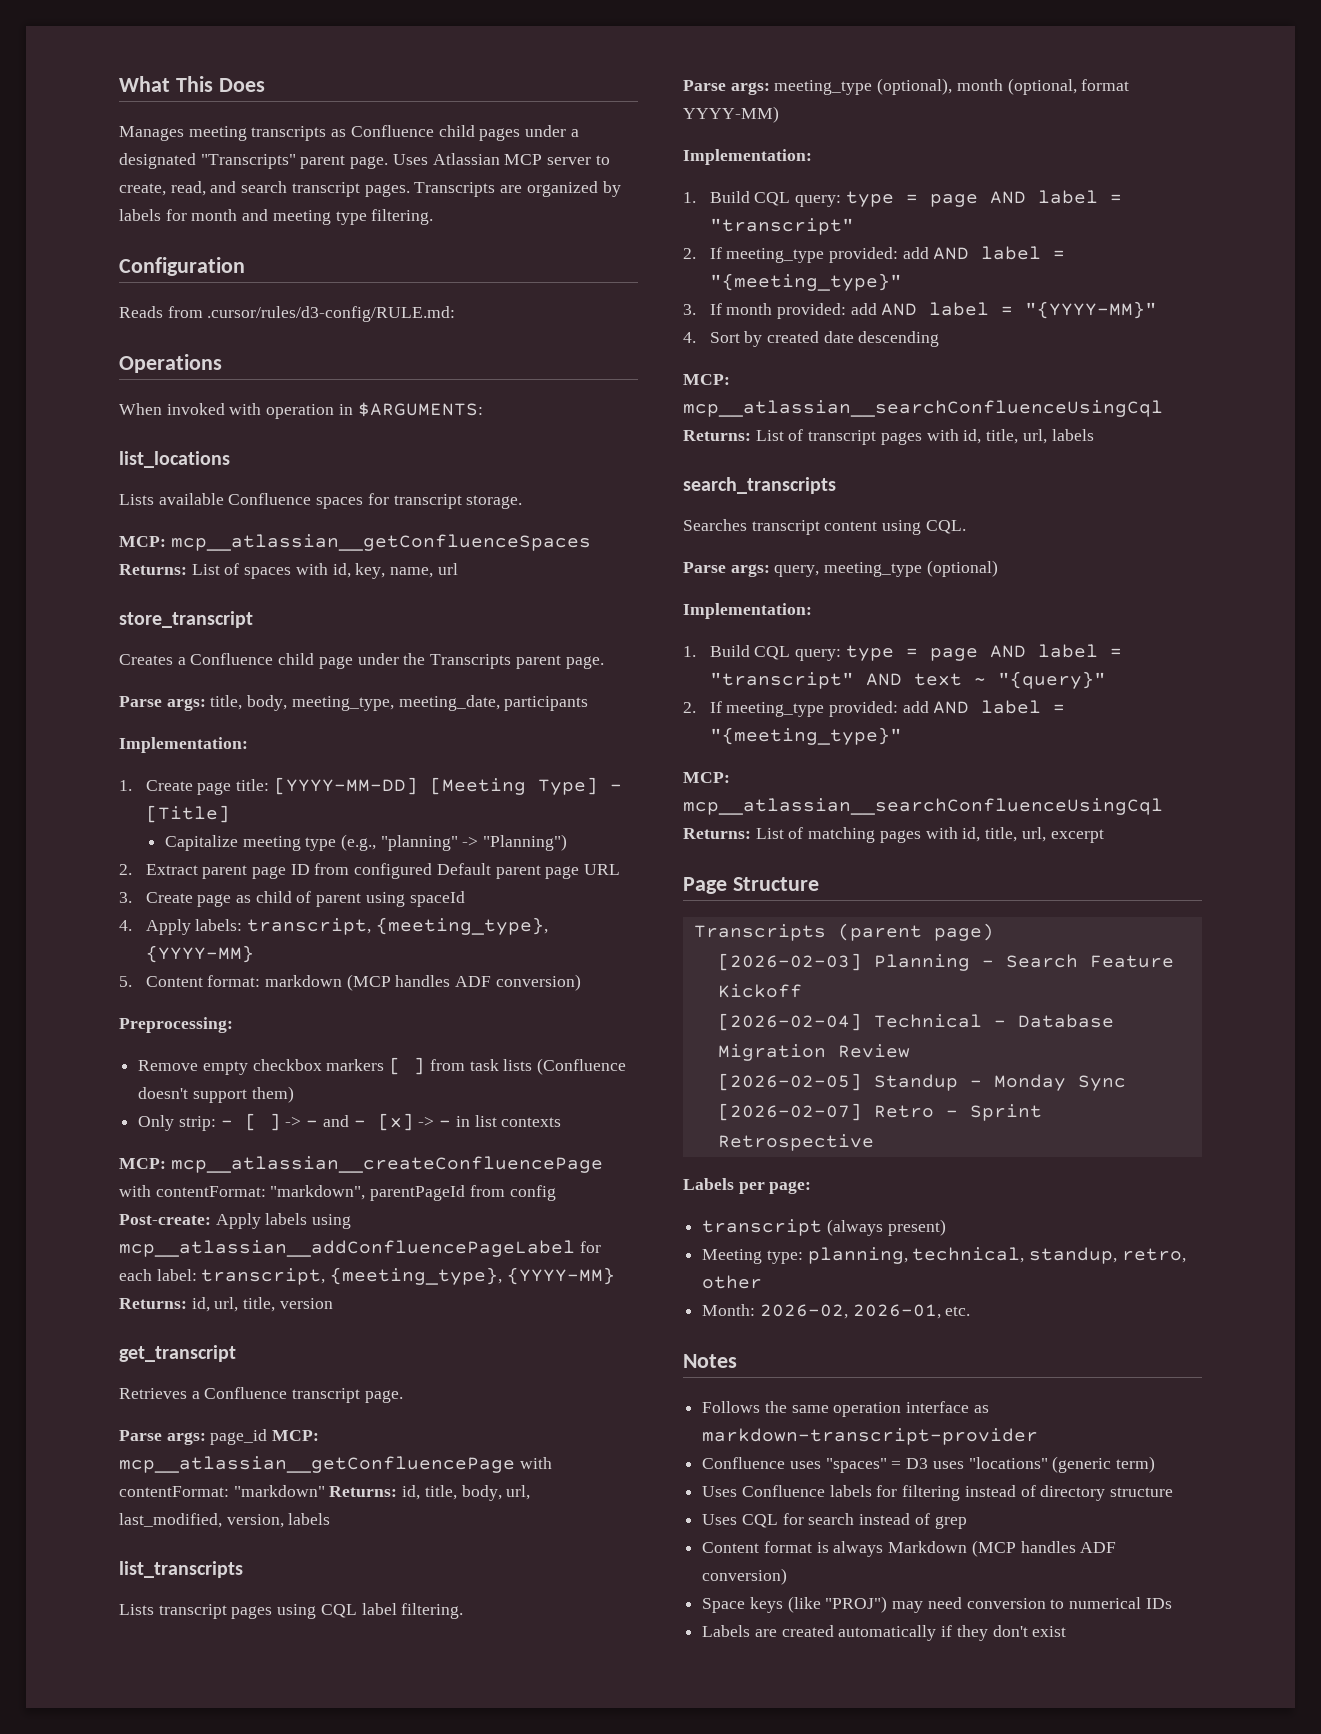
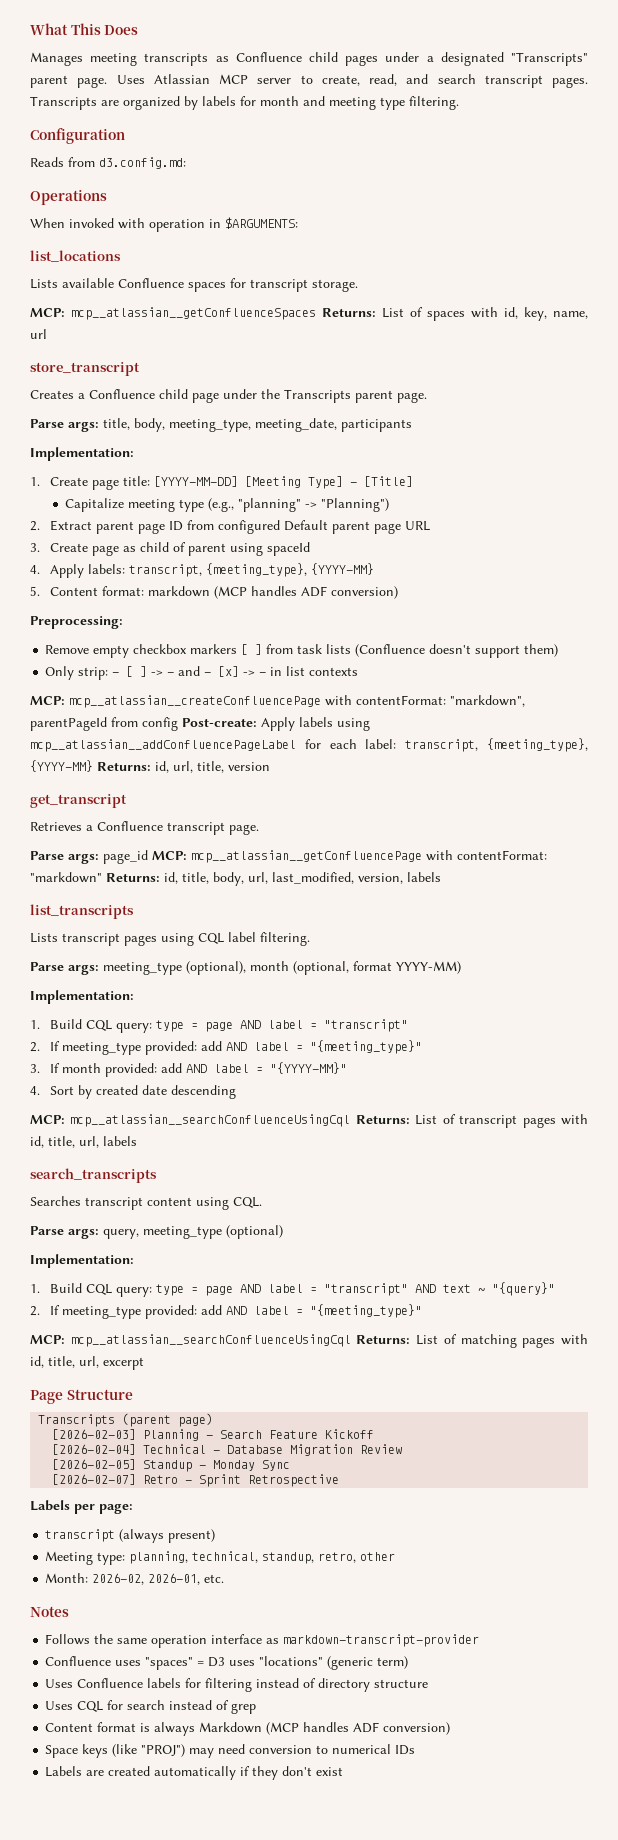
- Reads from .cursor/rules/d3-config/RULE.md:
+ Reads from d3.config.md:

